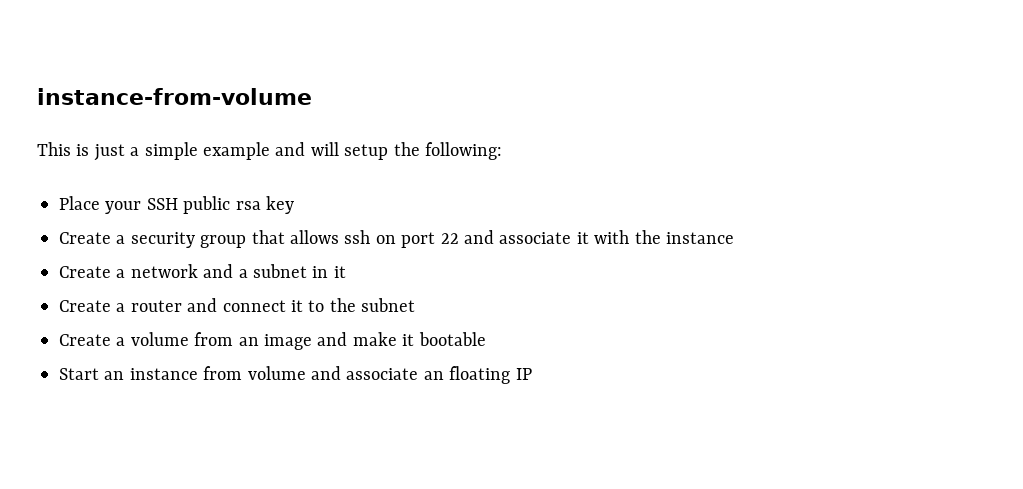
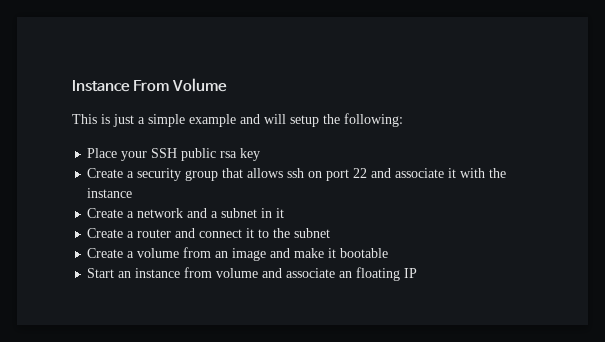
- instance-from-volume
+ Instance From Volume

